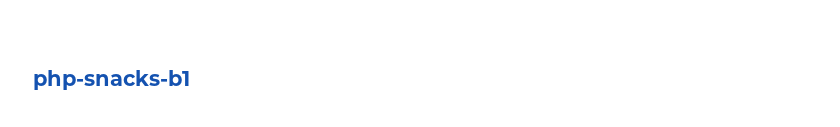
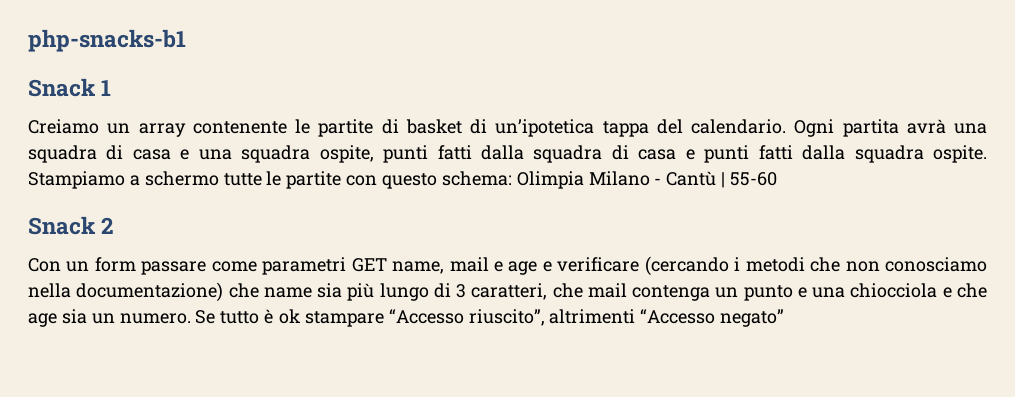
+ Snack 1
+ Creiamo un array contenente le partite di basket di un’ipotetica tappa del calendario. Ogni partita avrà una squadra di casa e una squadra ospite, punti fatti dalla squadra di casa e punti fatti dalla squadra ospite. Stampiamo a schermo tutte le partite con questo schema: Olimpia Milano - Cantù | 55-60
+ Snack 2
+ Con un form passare come parametri GET name, mail e age e verificare (cercando i metodi che non conosciamo nella documentazione) che name sia più lungo di 3 caratteri, che mail contenga un punto e una chiocciola e che age sia un numero. Se tutto è ok stampare “Accesso riuscito”, altrimenti “Accesso negato”

